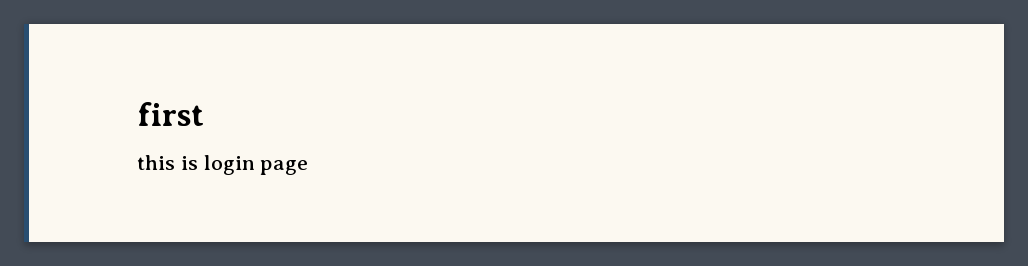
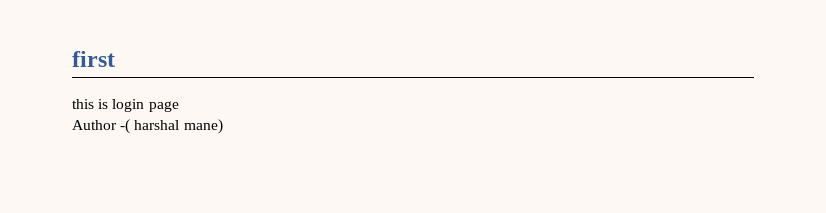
+ Author -( harshal mane)

